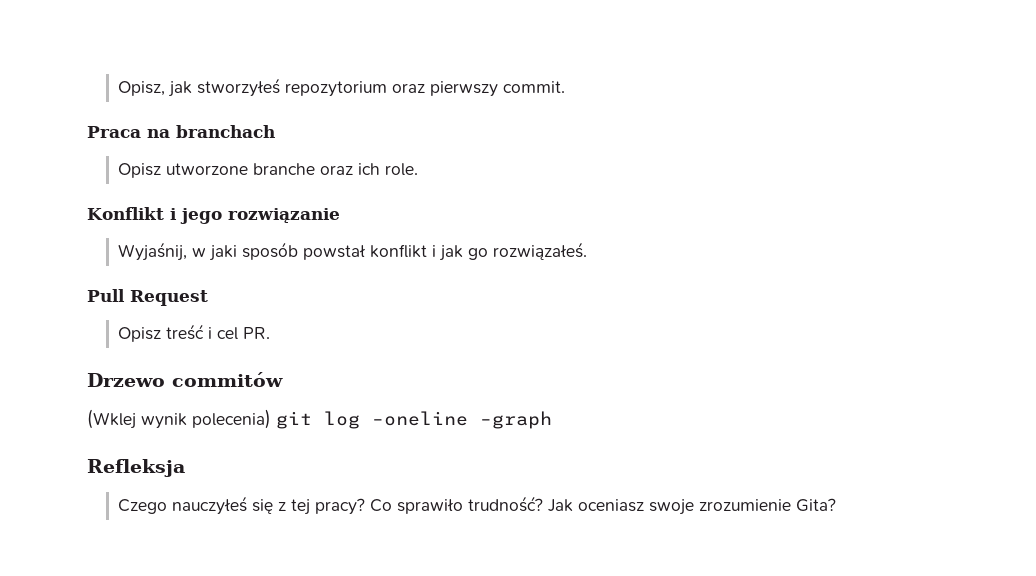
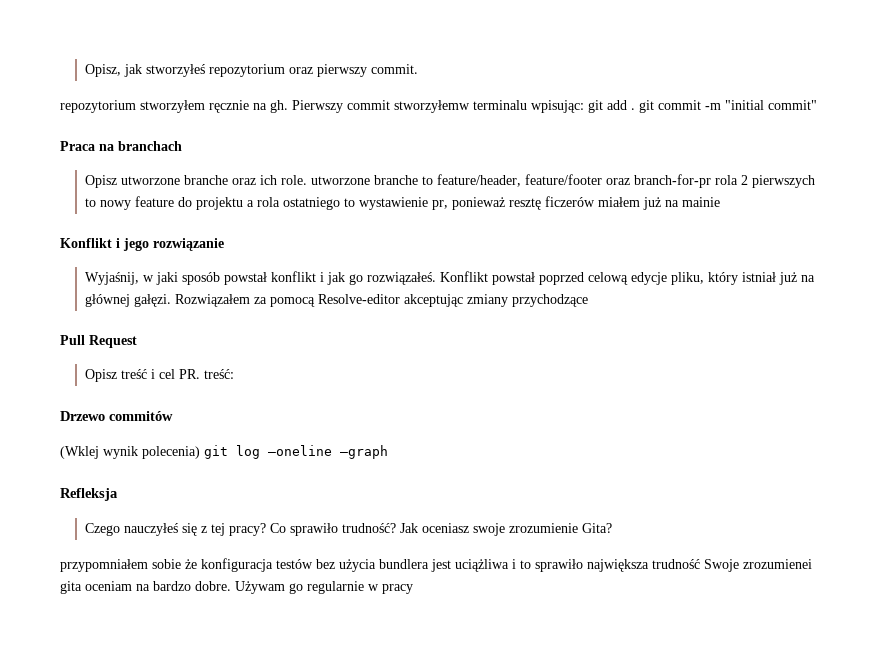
+ repozytorium stworzyłem ręcznie na gh. Pierwszy commit stworzyłemw terminalu wpisując: git add . git commit -m "initial commit"
- Opisz utworzone branche oraz ich role.
+ Opisz utworzone branche oraz ich role. utworzone branche to feature/header, feature/footer oraz branch-for-pr rola 2 pierwszych to nowy feature do projektu a rola ostatniego to wystawienie pr, ponieważ resztę ficzerów miałem już na mainie
+ Konflikt powstał poprzed celową edycje pliku, który istniał już na głównej gałęzi. Rozwiązałem za pomocą Resolve-editor akceptując zmiany przychodzące
- Opisz treść i cel PR.
+ Opisz treść i cel PR. treść:
+ przypomniałem sobie że konfiguracja testów bez użycia bundlera jest uciążliwa i to sprawiło największa trudność Swoje zrozumienei gita oceniam na bardzo dobre. Używam go regularnie w pracy

